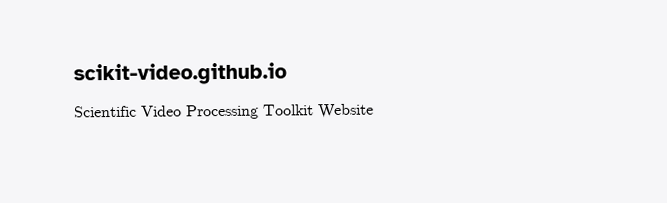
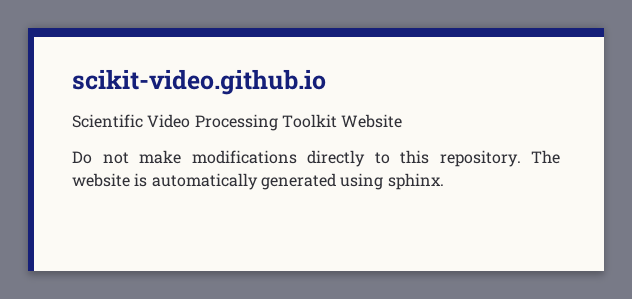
+ Do not make modifications directly to this repository. The website is automatically generated using sphinx.

